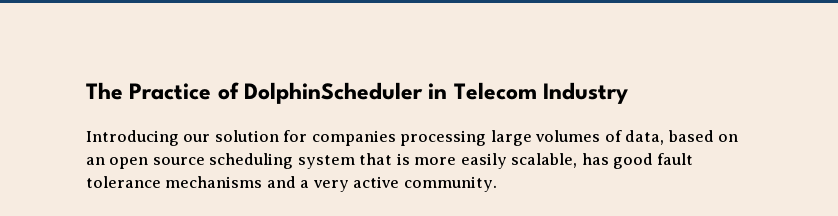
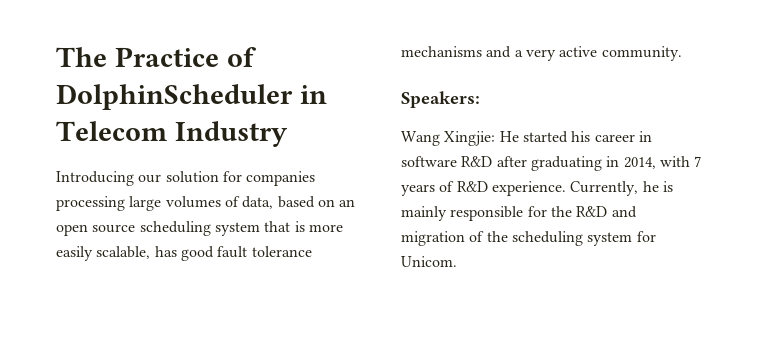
+ Speakers:
+ Wang Xingjie: He started his career in software R&D after graduating in 2014, with 7 years of R&D experience. Currently, he is mainly responsible for the R&D and migration of the scheduling system for Unicom.

